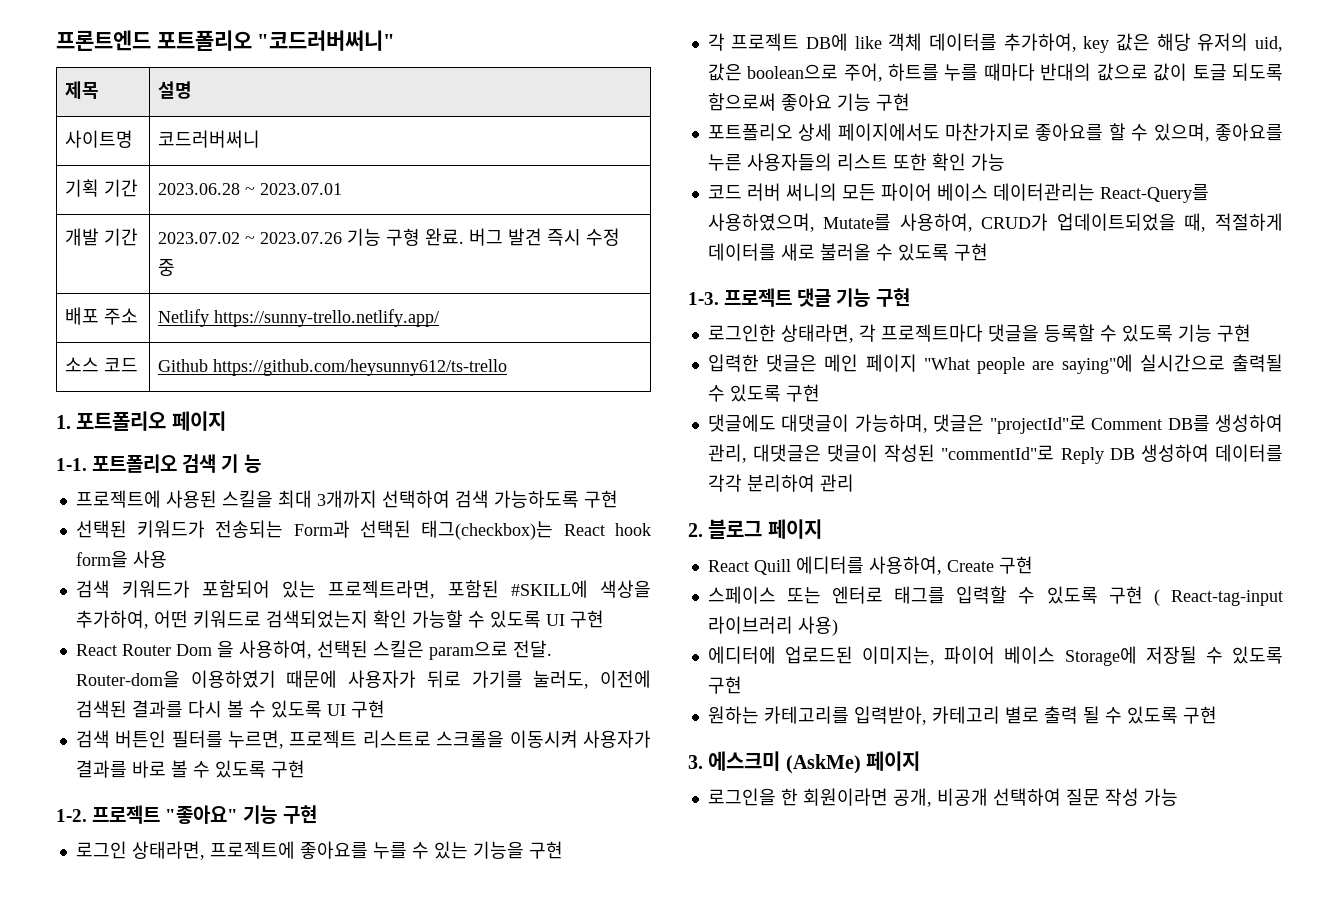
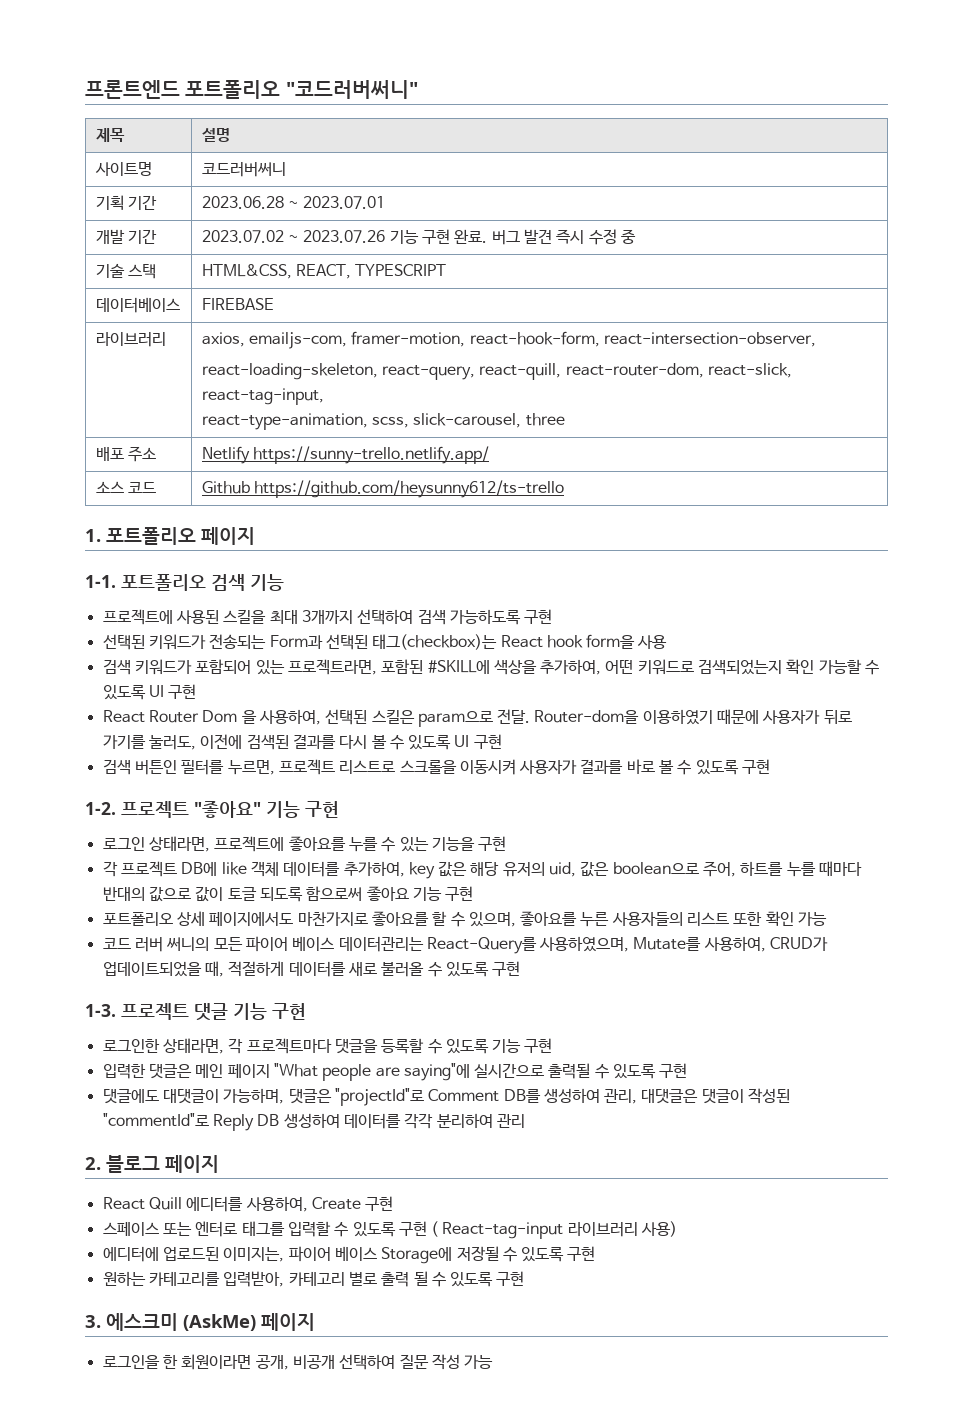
- 개발 기간 | 2023.07.02 ~ 2023.07.26 기능 구형 완료. 버그 발견 즉시 수정 중
+ 개발 기간 | 2023.07.02 ~ 2023.07.26 기능 구현 완료. 버그 발견 즉시 수정 중
+ 기술 스택 | HTML&CSS, REACT, TYPESCRIPT
+ 데이터베이스 | FIREBASE
+ 라이브러리 | axios, emailjs-com, framer-motion, react-hook-form, react-intersection-observer,
+ react-loading-skeleton, react-query, react-quill, react-router-dom, react-slick, react-tag-input,
+ react-type-animation, scss, slick-carousel, three
- 포트폴리오 검색 기 능
+ 포트폴리오 검색 기능

